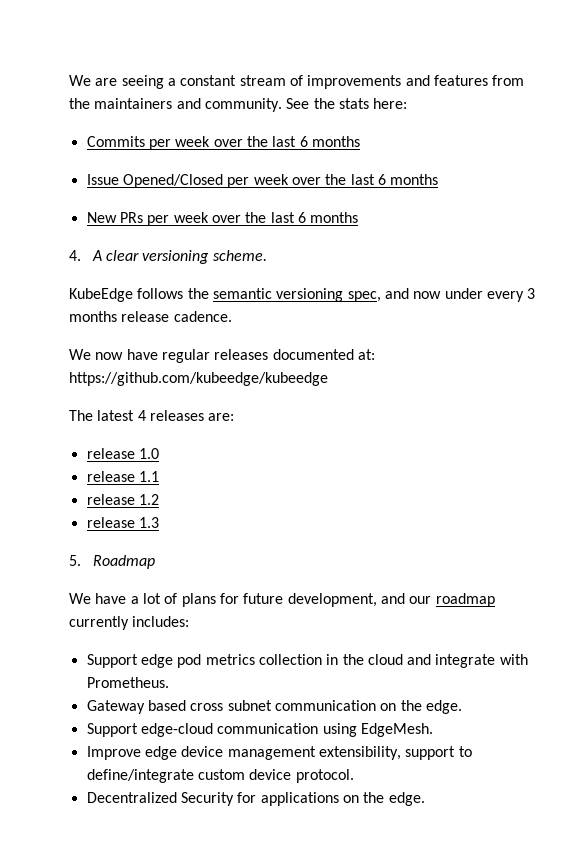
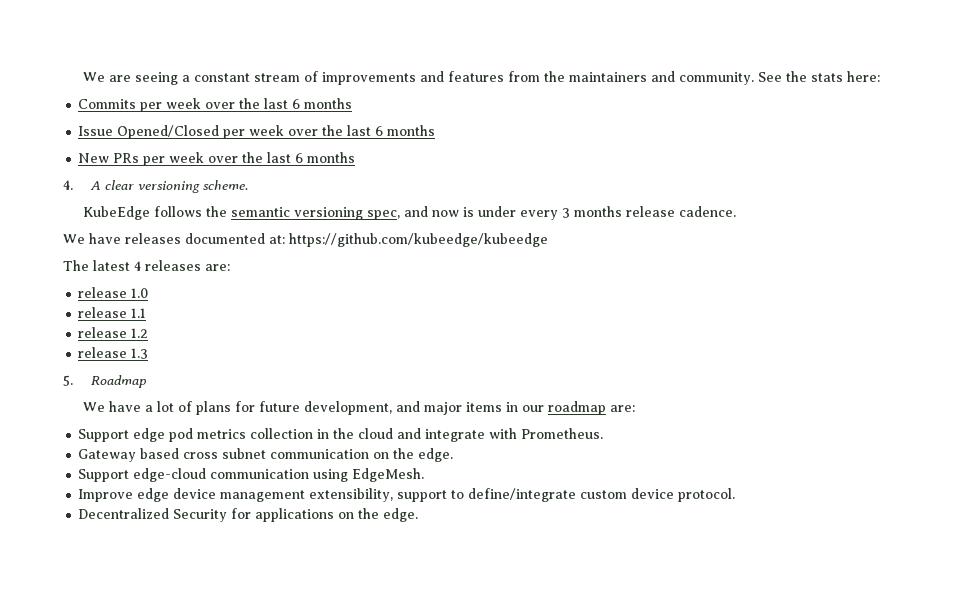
- KubeEdge follows the semantic versioning spec, and now under every 3 months release cadence.
+ KubeEdge follows the semantic versioning spec, and now is under every 3 months release cadence.
- We now have regular releases documented at: https://github.com/kubeedge/kubeedge
+ We have releases documented at: https://github.com/kubeedge/kubeedge
- We have a lot of plans for future development, and our roadmap currently includes:
+ We have a lot of plans for future development, and major items in our roadmap are:

